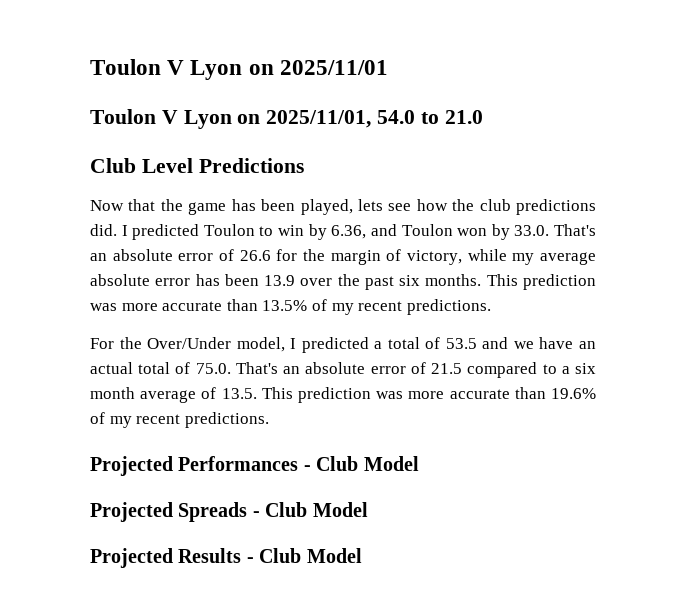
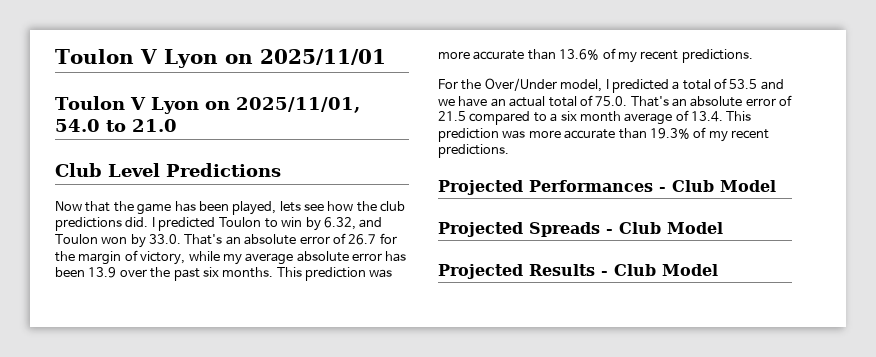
- I predicted Toulon to win by 6.36, and Toulon won by 33.0. That's an absolute error of 26.6 for the margin of victory, while my average absolute error has been 13.9 over the past six months.
+ I predicted Toulon to win by 6.32, and Toulon won by 33.0. That's an absolute error of 26.7 for the margin of victory, while my average absolute error has been 13.9 over the past six months.
- This prediction was more accurate than 13.5% of my recent predictions.
+ This prediction was more accurate than 13.6% of my recent predictions.
- For the Over/Under model, I predicted a total of 53.5 and we have an actual total of 75.0. That's an absolute error of 21.5 compared to a six month average of 13.5. This prediction was more accurate than 19.6% of my recent predictions.
+ For the Over/Under model, I predicted a total of 53.5 and we have an actual total of 75.0. That's an absolute error of 21.5 compared to a six month average of 13.4. This prediction was more accurate than 19.3% of my recent predictions.

